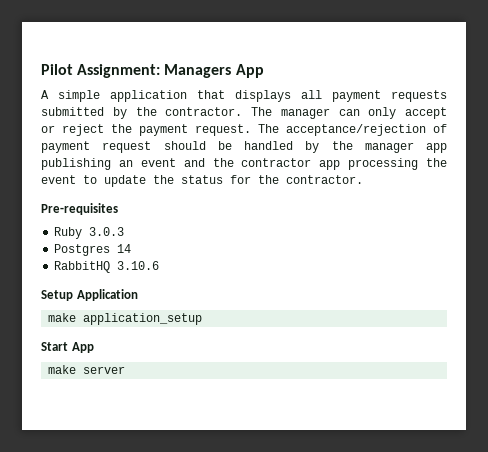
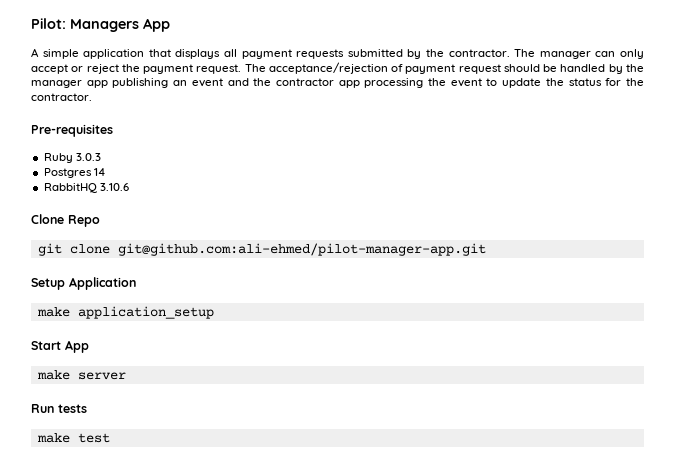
- Pilot Assignment: Managers App
+ Pilot: Managers App
+ Clone Repo
+ git clone git@github.com:ali-ehmed/pilot-manager-app.git
+ Run tests
+ make test

